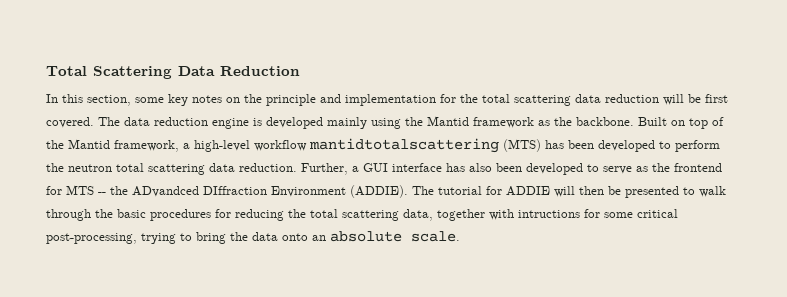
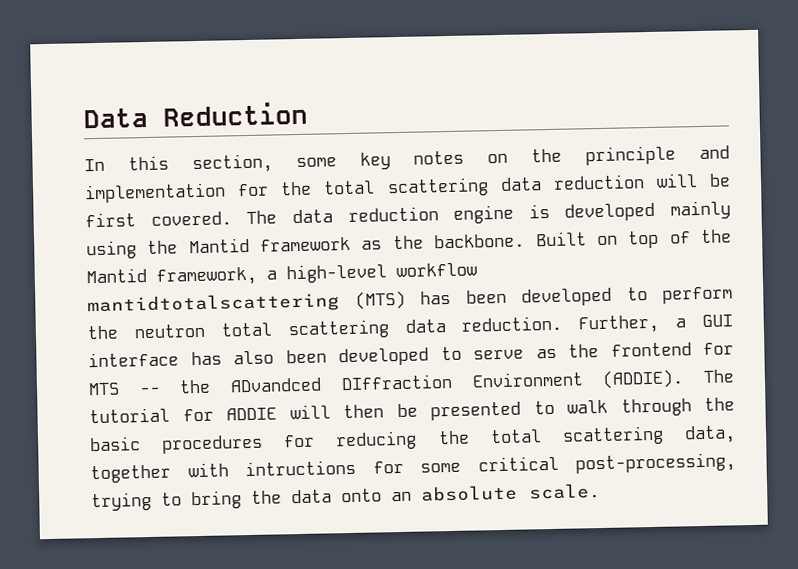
- Total Scattering Data Reduction
+ Data Reduction

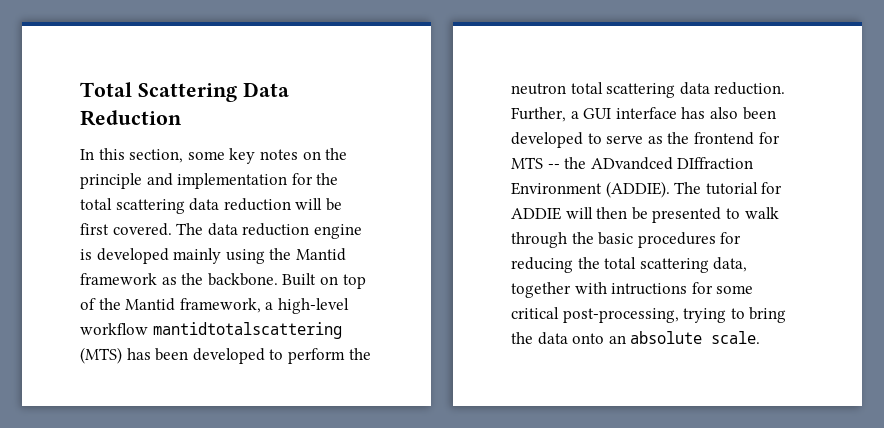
- Data Reduction
+ Total Scattering Data Reduction

